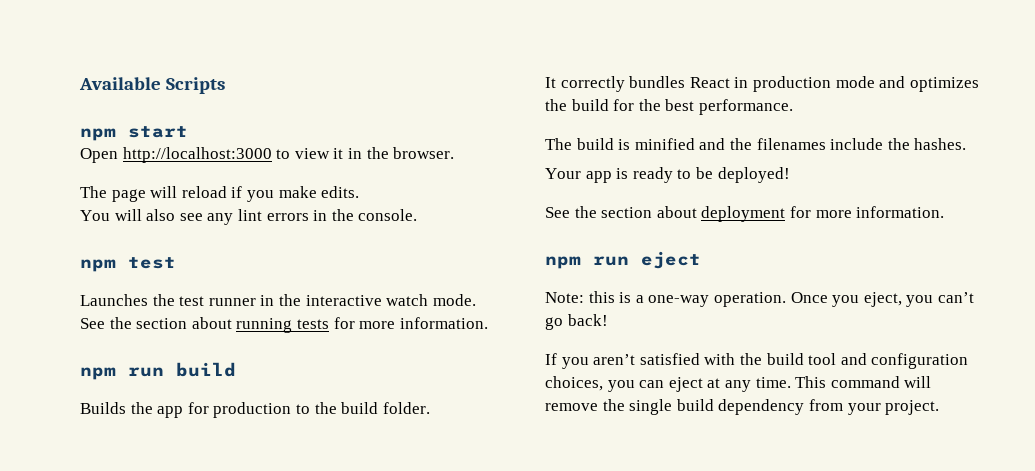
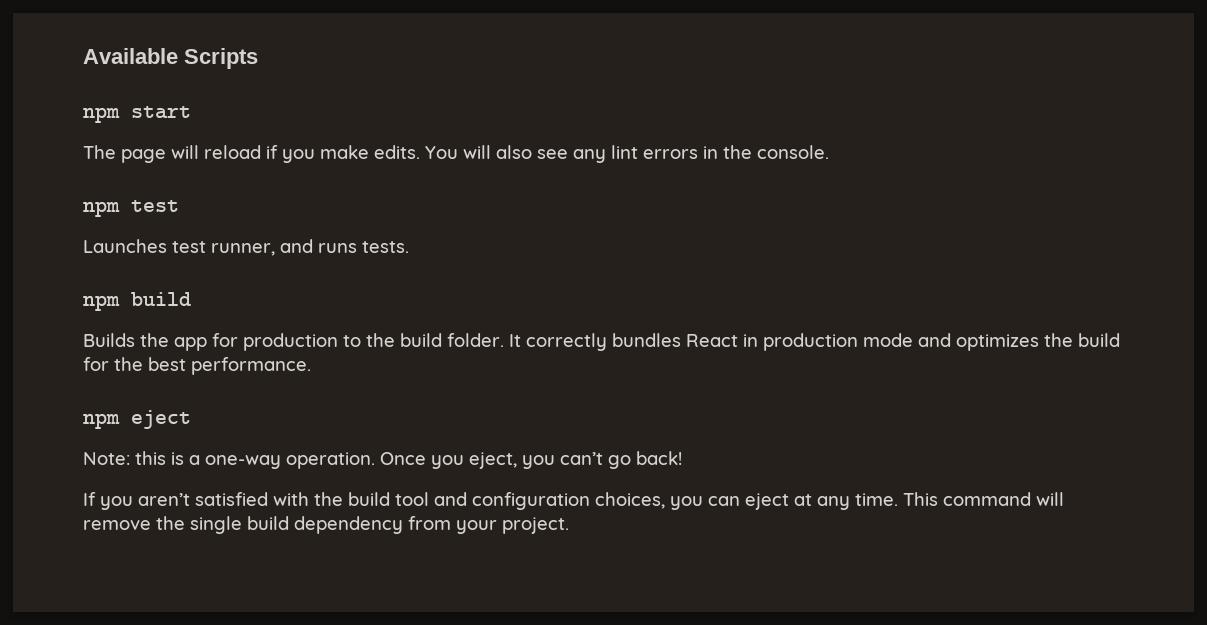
- Open http://localhost:3000 to view it in the browser.
- The page will reload if you make edits.
- You will also see any lint errors in the console.
+ The page will reload if you make edits. You will also see any lint errors in the console.
- Launches the test runner in the interactive watch mode.
- See the section about running tests for more information.
- npm run build
+ Launches test runner, and runs tests.
+ npm build
- Builds the app for production to the build folder.
- It correctly bundles React in production mode and optimizes the build for the best performance.
+ Builds the app for production to the build folder. It correctly bundles React in production mode and optimizes the build for the best performance.
- The build is minified and the filenames include the hashes.
- Your app is ready to be deployed!
- See the section about deployment for more information.
- npm run eject
+ npm eject

